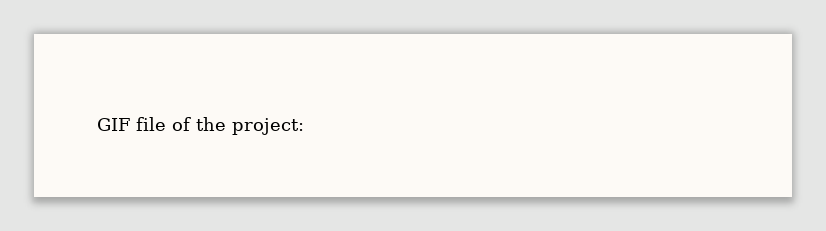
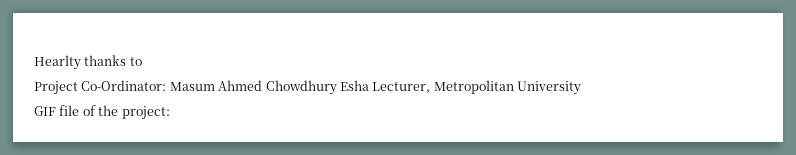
+ Hearlty thanks to
+ Project Co-Ordinator: Masum Ahmed Chowdhury Esha Lecturer, Metropolitan University

